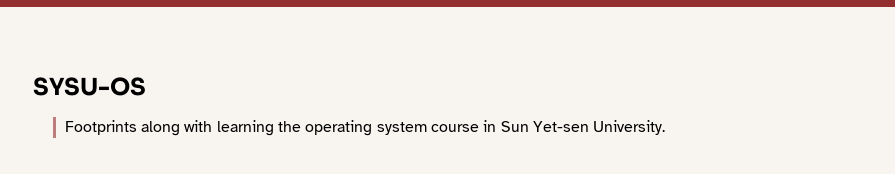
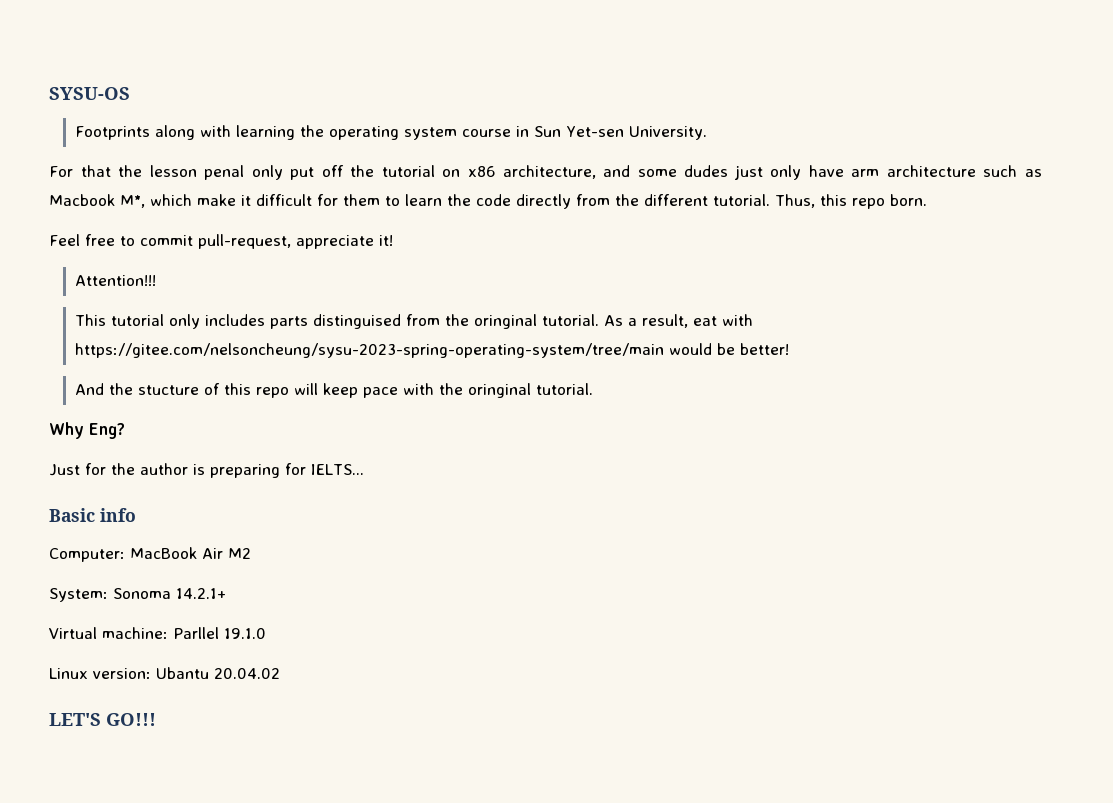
+ For that the lesson penal only put off the tutorial on x86 architecture, and some dudes just only have arm architecture such as Macbook M*, which make it difficult for them to learn the code directly from the different tutorial. Thus, this repo born.
+ Feel free to commit pull-request, appreciate it!
+ Attention!!!
+ This tutorial only includes parts distinguised from the oringinal tutorial. As a result, eat with https://gitee.com/nelsoncheung/sysu-2023-spring-operating-system/tree/main would be better!
+ And the stucture of this repo will keep pace with the oringinal tutorial.
+ Why Eng?
+ Just for the author is preparing for IELTS...
+ Basic info
+ Computer: MacBook Air M2
+ System: Sonoma 14.2.1+
+ Virtual machine: Parllel 19.1.0
+ Linux version: Ubantu 20.04.02
+ LET'S GO!!!

